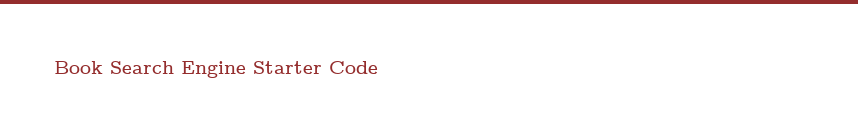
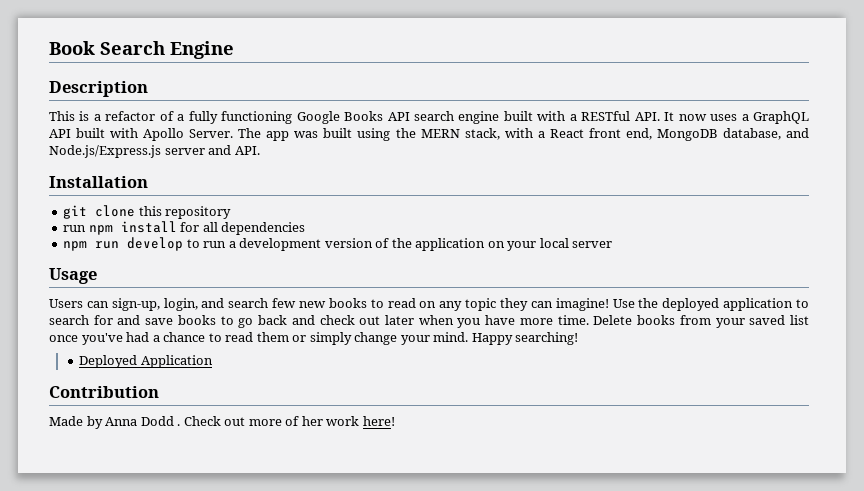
- Book Search Engine Starter Code
+ Book Search Engine
+ Description
+ This is a refactor of a fully functioning Google Books API search engine built with a RESTful API. It now uses a GraphQL API built with Apollo Server. The app was built using the MERN stack, with a React front end, MongoDB database, and Node.js/Express.js server and API.
+ Installation
+ git clone this repository
+ run npm install for all dependencies
+ npm run develop to run a development version of the application on your local server
+ Usage
+ Users can sign-up, login, and search few new books to read on any topic they can imagine! Use the deployed application to search for and save books to go back and check out later when you have more time. Delete books from your saved list once you've had a chance to read them or simply change your mind. Happy searching!
+ Deployed Application
+ Contribution
+ Made by Anna Dodd . Check out more of her work here!

